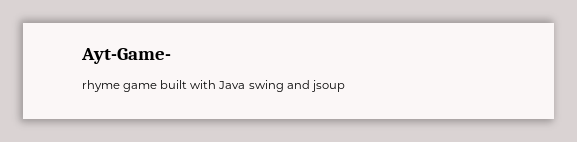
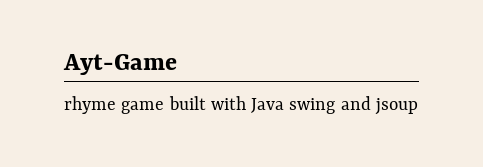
- Ayt-Game-
+ Ayt-Game

